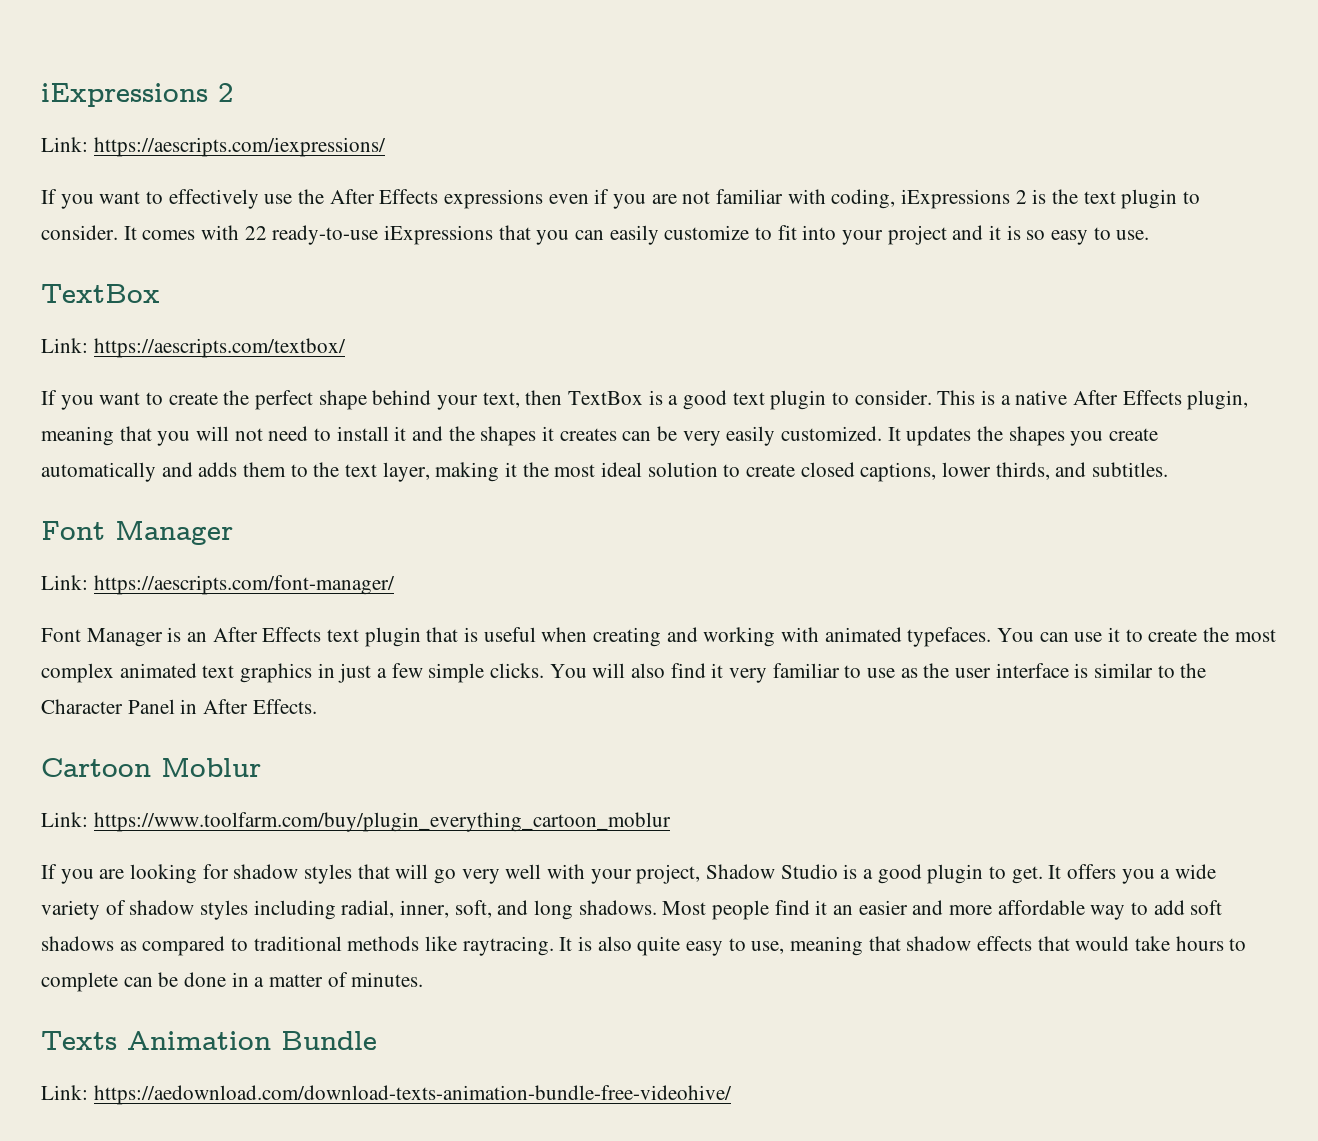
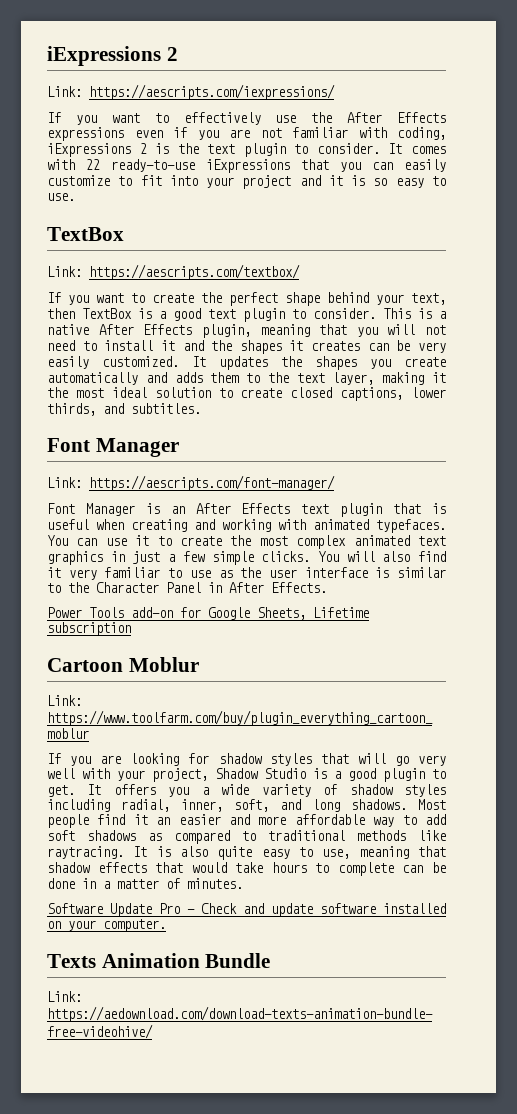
+ Power Tools add-on for Google Sheets, Lifetime subscription
+ Software Update Pro - Check and update software installed on your computer.

